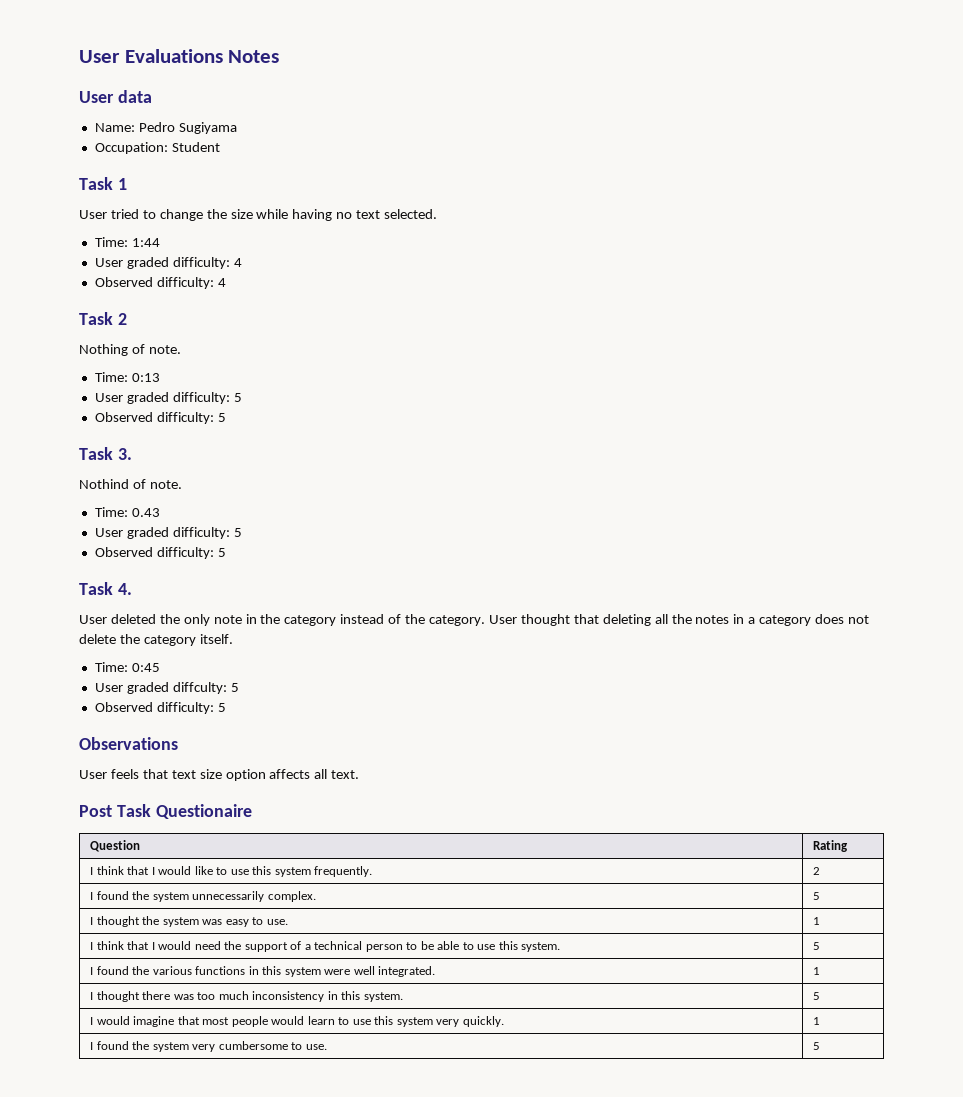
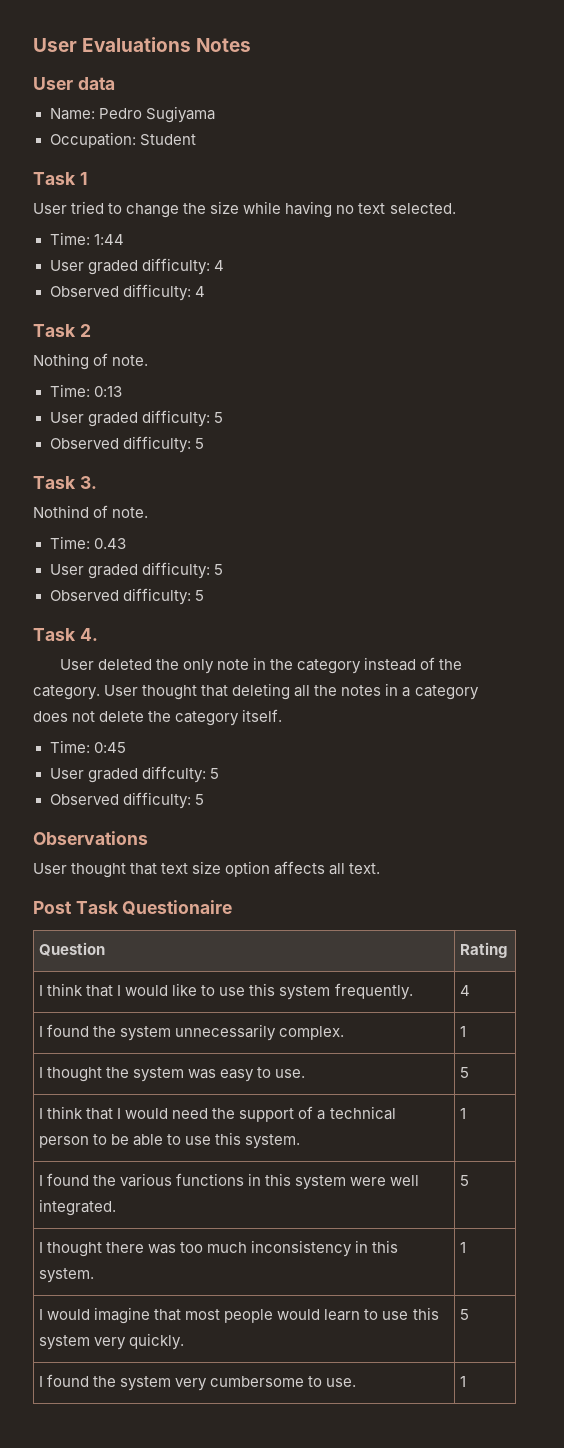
- User feels that text size option affects all text.
+ User thought that text size option affects all text.
- I think that I would like to use this system frequently. | 2
+ I think that I would like to use this system frequently. | 4
- I found the system unnecessarily complex. | 5
+ I found the system unnecessarily complex. | 1
- I thought the system was easy to use. | 1
+ I thought the system was easy to use. | 5
- I think that I would need the support of a technical person to be able to use this system. | 5
+ I think that I would need the support of a technical person to be able to use this system. | 1
- I found the various functions in this system were well integrated. | 1
+ I found the various functions in this system were well integrated. | 5
- I thought there was too much inconsistency in this system. | 5
+ I thought there was too much inconsistency in this system. | 1
- I would imagine that most people would learn to use this system very quickly. | 1
+ I would imagine that most people would learn to use this system very quickly. | 5
- I found the system very cumbersome to use. | 5
+ I found the system very cumbersome to use. | 1

